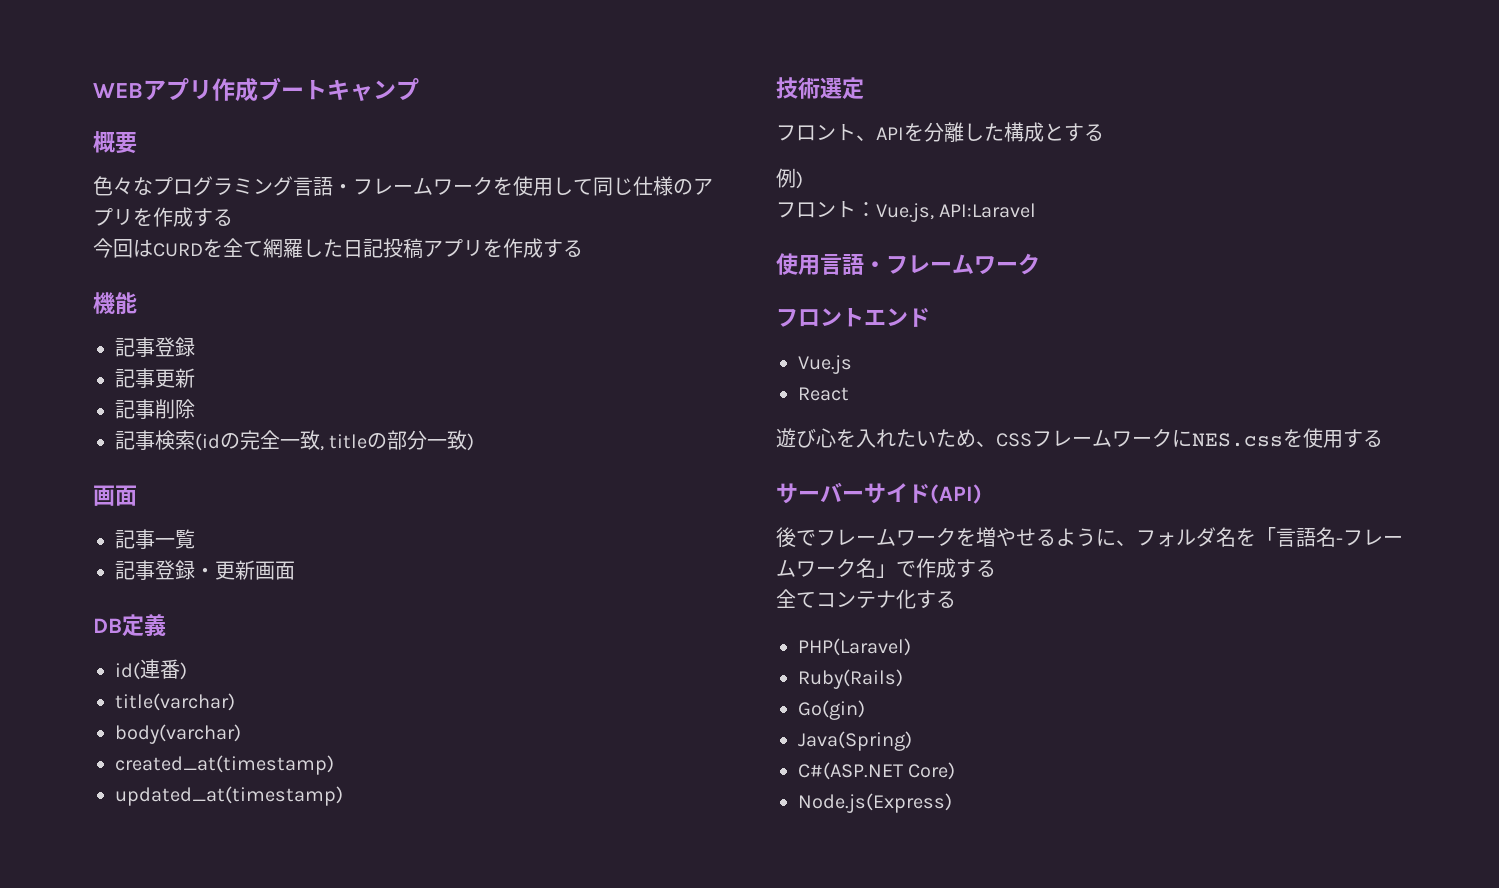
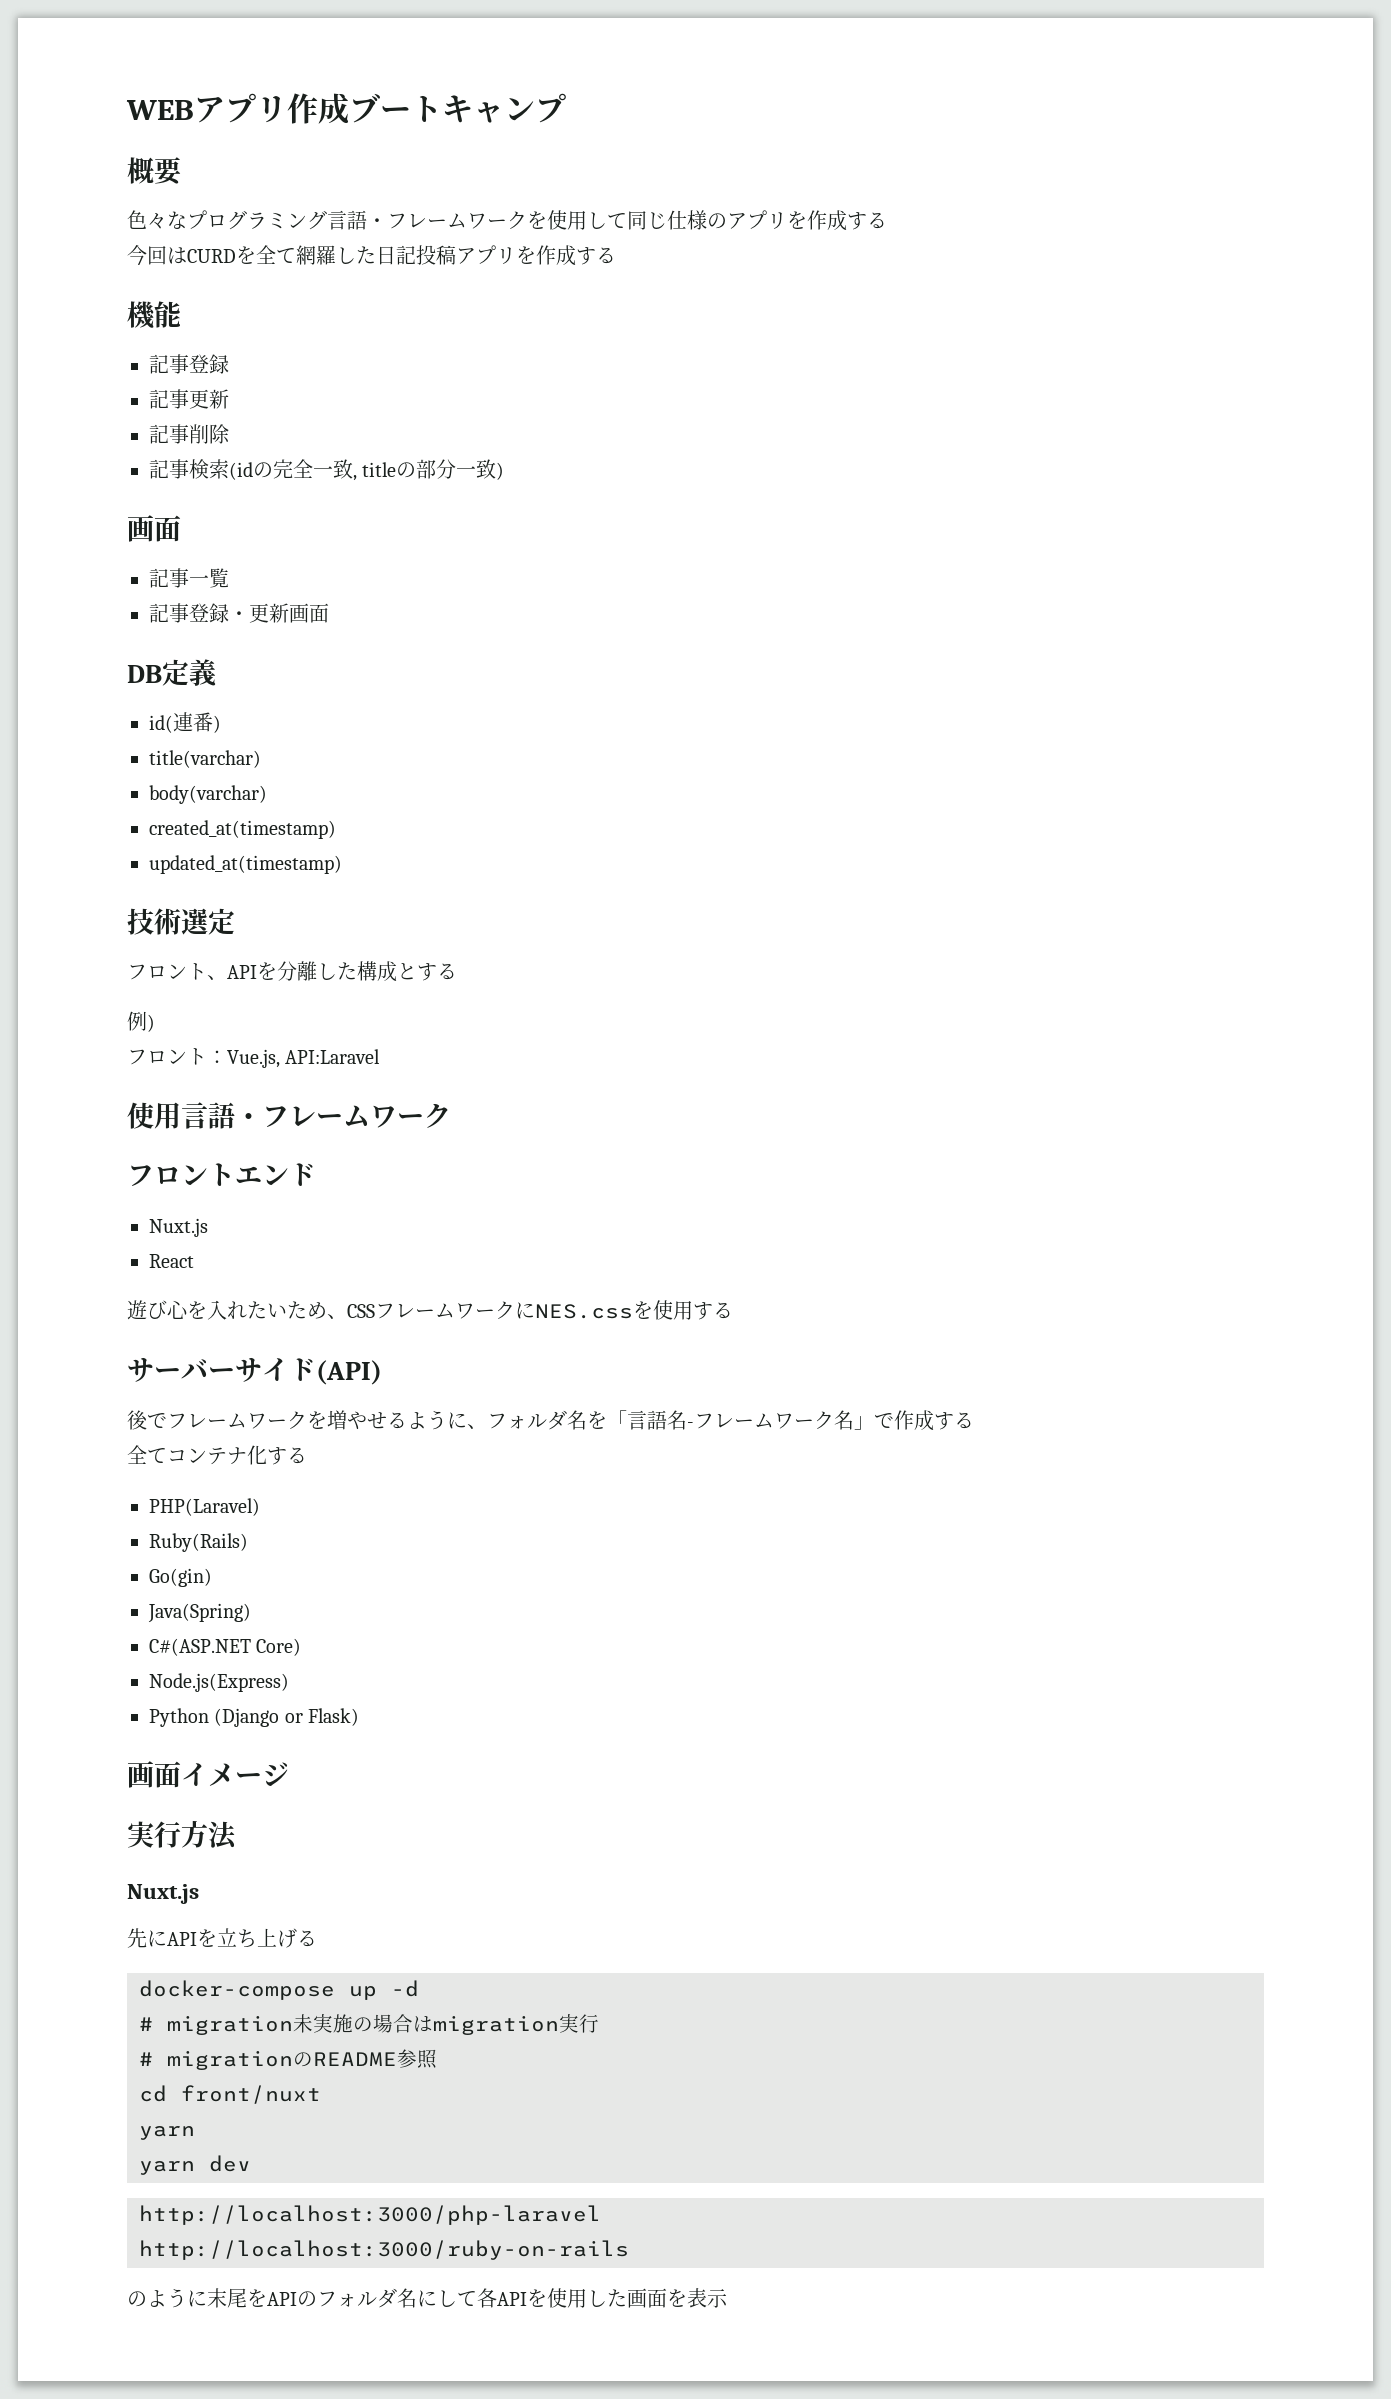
  フロントエンド
- Vue.js
+ Nuxt.js
+ Python (Django or Flask)
+ 画面イメージ
+ 実行方法
+ Nuxt.js
+ 先にAPIを立ち上げる
+ docker-compose up -d
+ # migration未実施の場合はmigration実行
+ # migrationのREADME参照
+ cd front/nuxt
+ yarn
+ yarn dev
+ http://localhost:3000/php-laravel
+ http://localhost:3000/ruby-on-rails
+ のように末尾をAPIのフォルダ名にして各APIを使用した画面を表示

